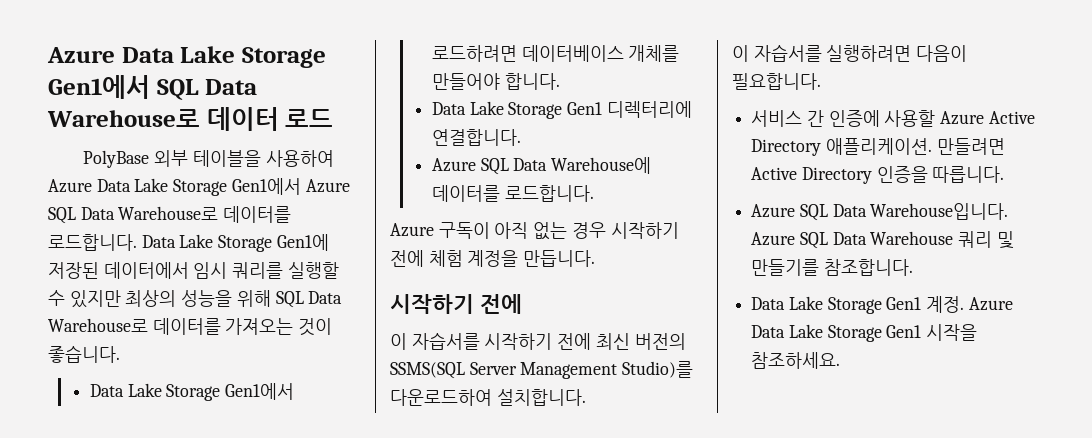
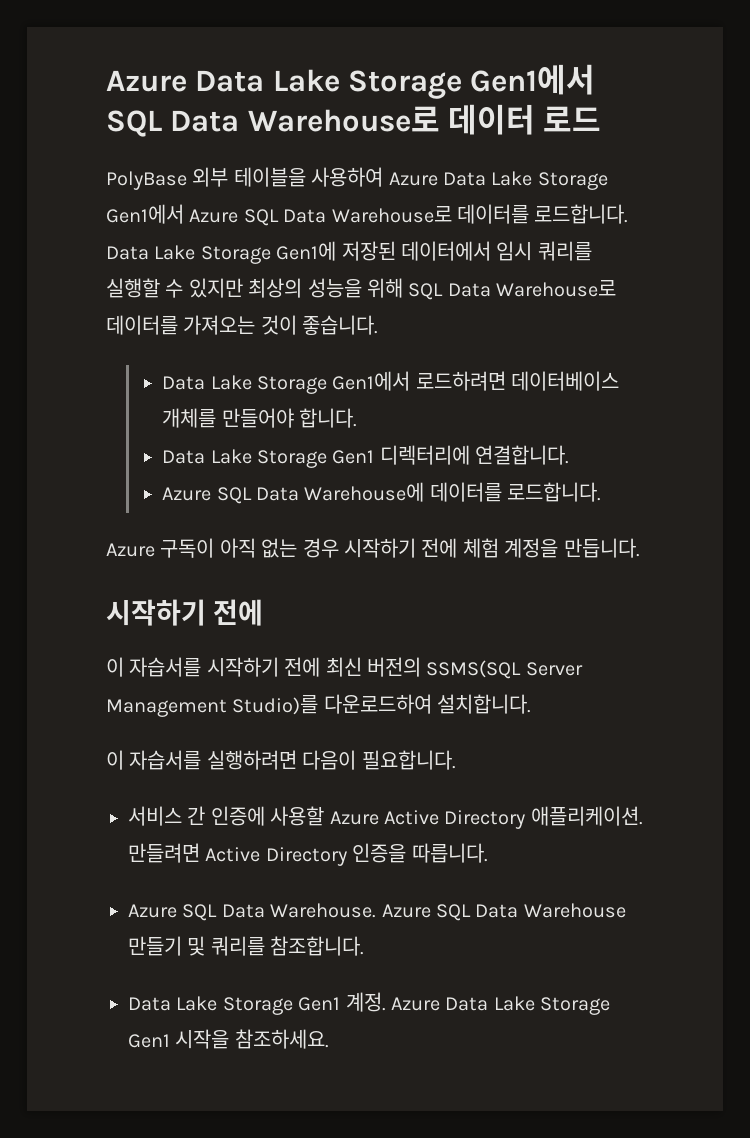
- Azure SQL Data Warehouse입니다.
+ Azure SQL Data Warehouse.
- Azure SQL Data Warehouse 쿼리 및 만들기를 참조합니다.
+ Azure SQL Data Warehouse 만들기 및 쿼리를 참조합니다.

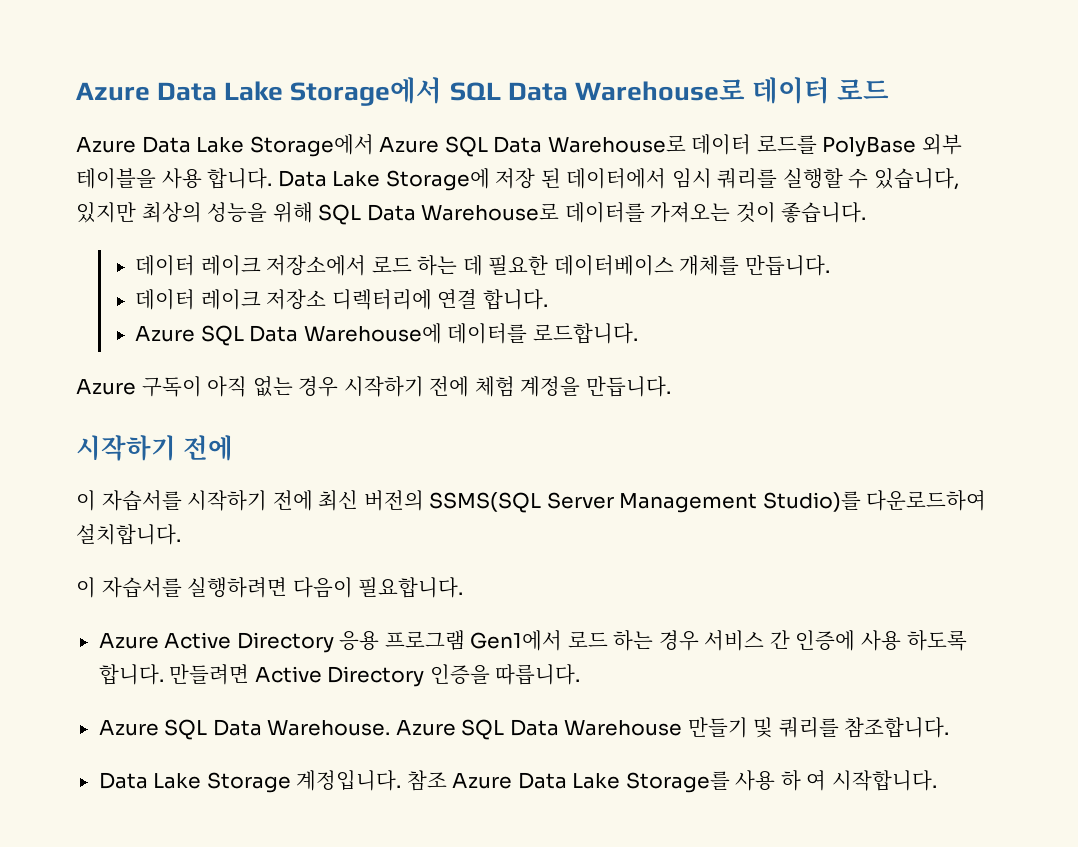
- Azure Data Lake Storage Gen1에서 SQL Data Warehouse로 데이터 로드
+ Azure Data Lake Storage에서 SQL Data Warehouse로 데이터 로드
- PolyBase 외부 테이블을 사용하여 Azure Data Lake Storage Gen1에서 Azure SQL Data Warehouse로 데이터를 로드합니다. Data Lake Storage Gen1에 저장된 데이터에서 임시 쿼리를 실행할 수 있지만 최상의 성능을 위해 SQL Data Warehouse로 데이터를 가져오는 것이 좋습니다.
+ Azure Data Lake Storage에서 Azure SQL Data Warehouse로 데이터 로드를 PolyBase 외부 테이블을 사용 합니다. Data Lake Storage에 저장 된 데이터에서 임시 쿼리를 실행할 수 있습니다, 있지만 최상의 성능을 위해 SQL Data Warehouse로 데이터를 가져오는 것이 좋습니다.
- Data Lake Storage Gen1에서 로드하려면 데이터베이스 개체를 만들어야 합니다.
- Data Lake Storage Gen1 디렉터리에 연결합니다.
+ 데이터 레이크 저장소에서 로드 하는 데 필요한 데이터베이스 개체를 만듭니다.
+ 데이터 레이크 저장소 디렉터리에 연결 합니다.
- 서비스 간 인증에 사용할 Azure Active Directory 애플리케이션.
+ Azure Active Directory 응용 프로그램 Gen1에서 로드 하는 경우 서비스 간 인증에 사용 하도록 합니다.
- Data Lake Storage Gen1 계정. Azure Data Lake Storage Gen1 시작을 참조하세요.
+ Data Lake Storage 계정입니다. 참조 Azure Data Lake Storage를 사용 하 여 시작합니다.

